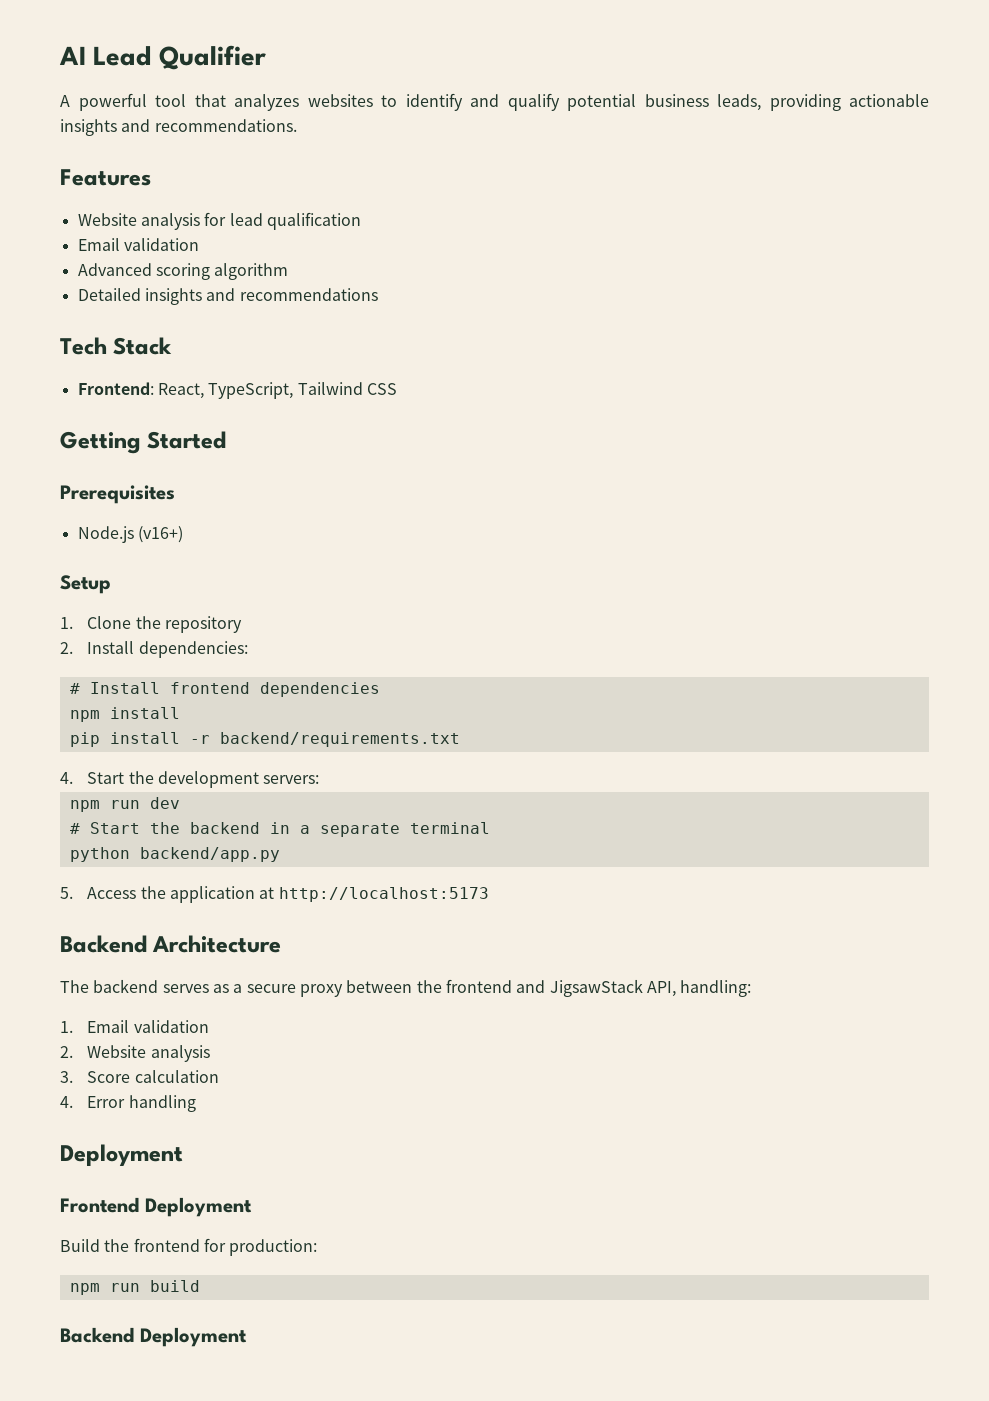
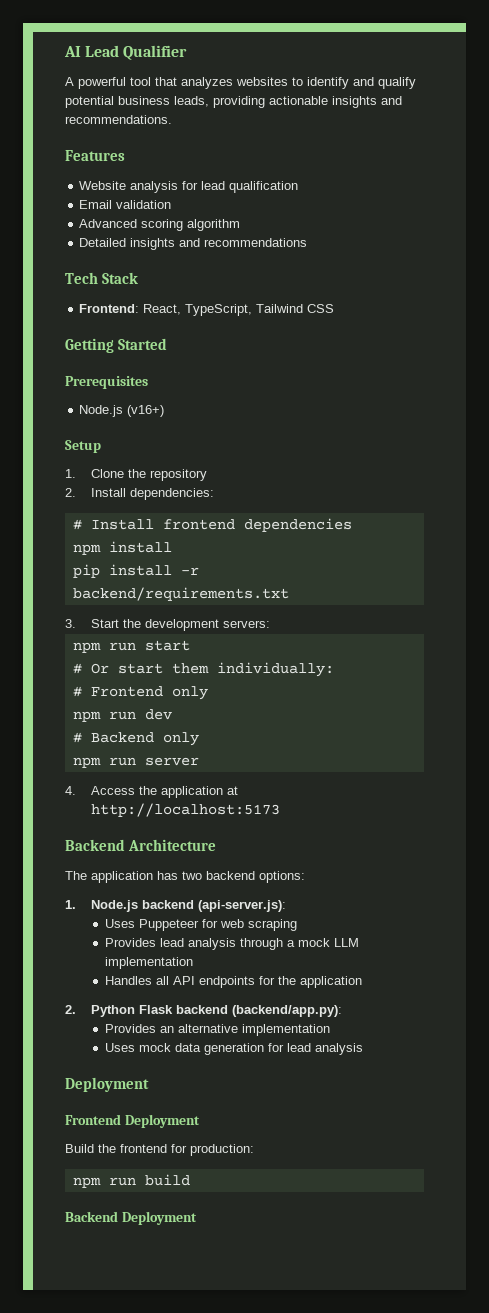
- 4. Start the development servers:
+ 3. Start the development servers:
+ npm run start
+ # Or start them individually:
+ # Frontend only
  npm run dev
- # Start the backend in a separate terminal
- python backend/app.py
- 5. Access the application at http://localhost:5173
+ # Backend only
+ npm run server
+ 4. Access the application at http://localhost:5173
- The backend serves as a secure proxy between the frontend and JigsawStack API, handling:
- 1. Email validation
- 2. Website analysis
- 3. Score calculation
- 4. Error handling
+ The application has two backend options:
+ 1. Node.js backend (api-server.js):
+ Uses Puppeteer for web scraping
+ Provides lead analysis through a mock LLM implementation
+ Handles all API endpoints for the application
+ 2. Python Flask backend (backend/app.py):
+ Provides an alternative implementation
+ Uses mock data generation for lead analysis

